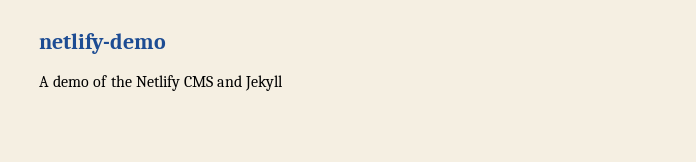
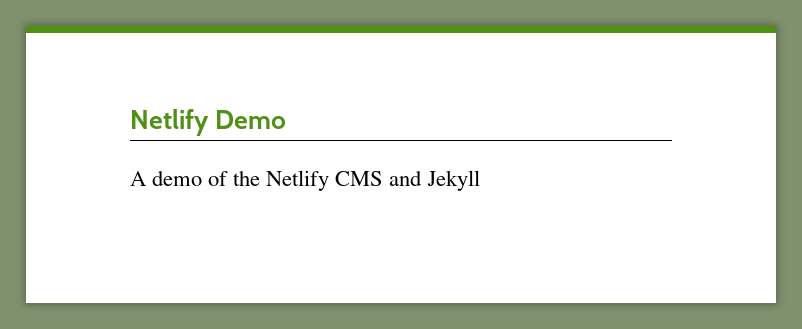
- netlify-demo
+ Netlify Demo

